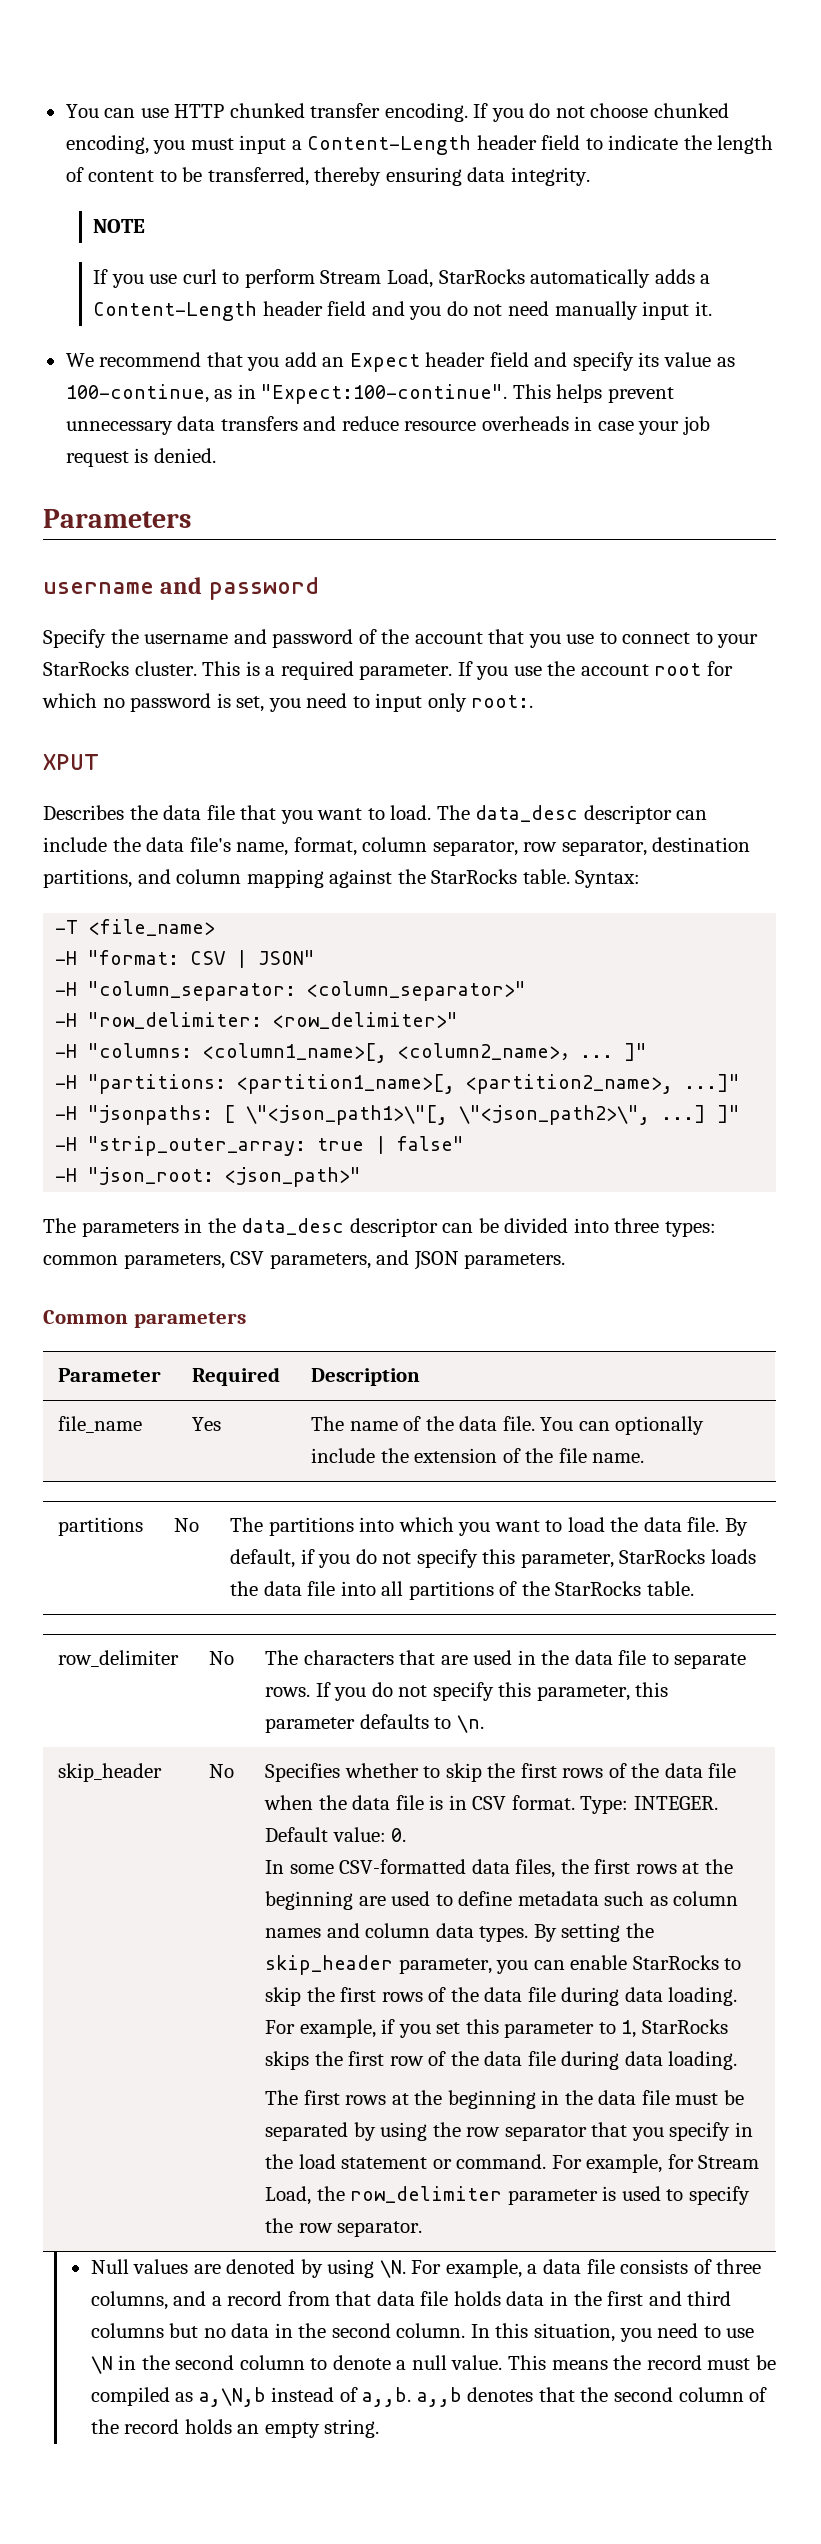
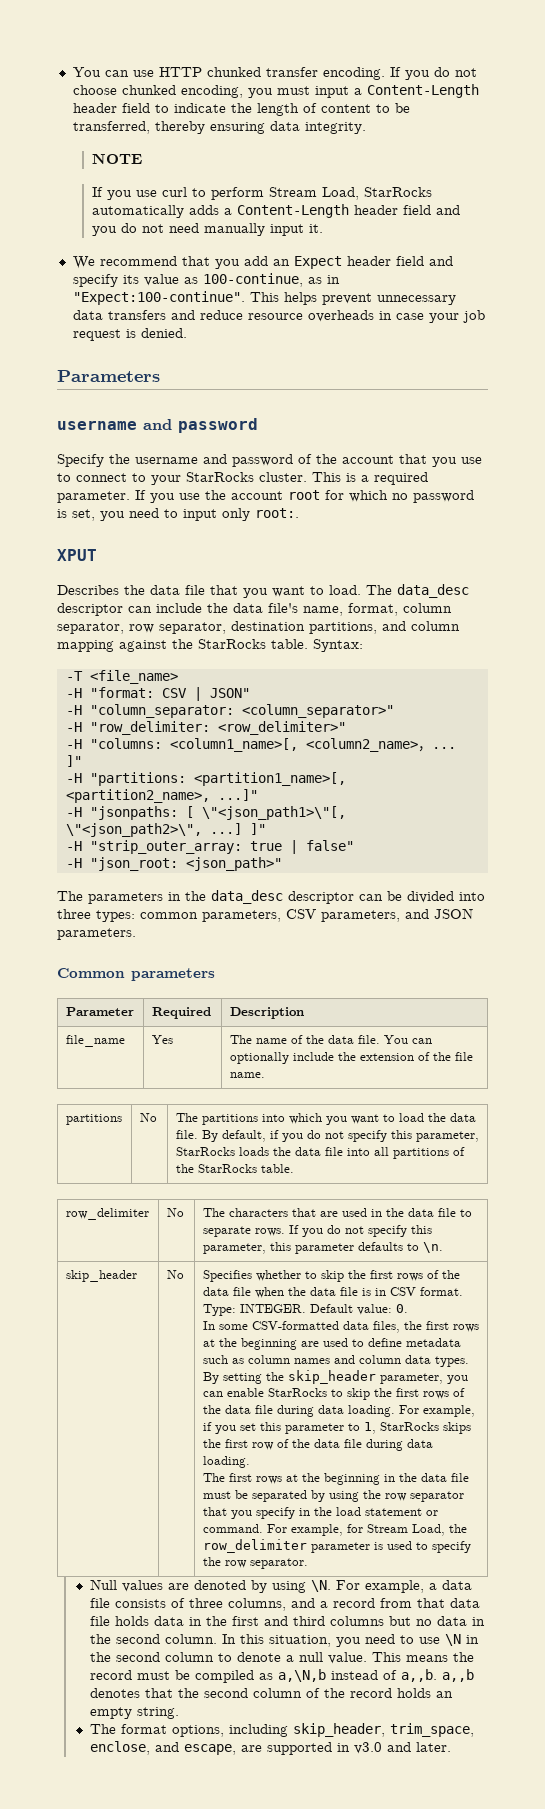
+ The format options, including skip_header, trim_space, enclose, and escape, are supported in v3.0 and later.

